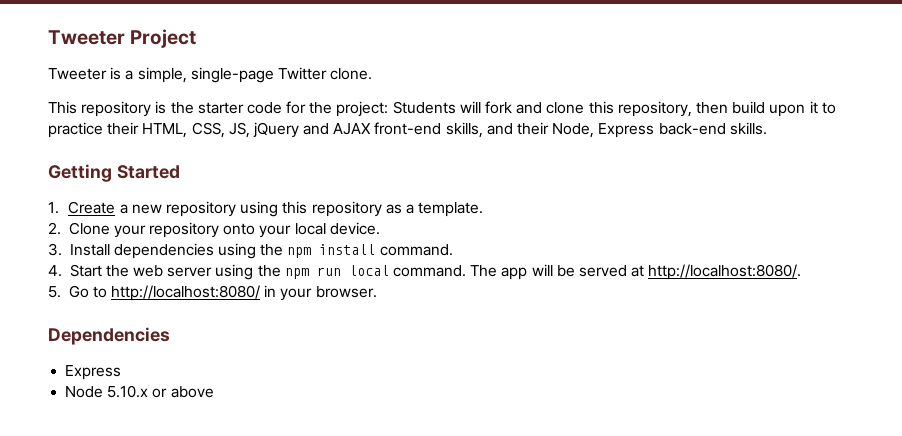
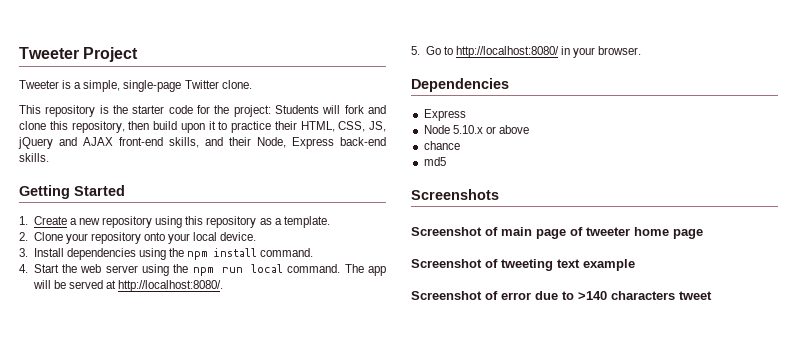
+ chance
+ md5
+ Screenshots
+ Screenshot of main page of tweeter home page
+ Screenshot of tweeting text example
+ Screenshot of error due to >140 characters tweet

